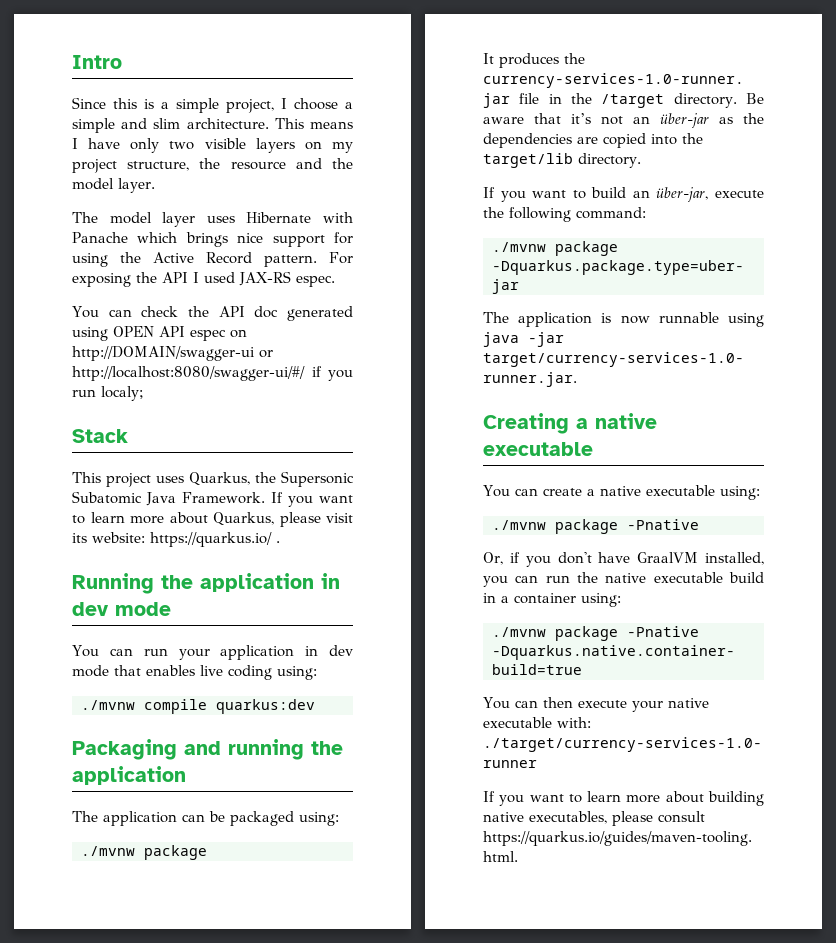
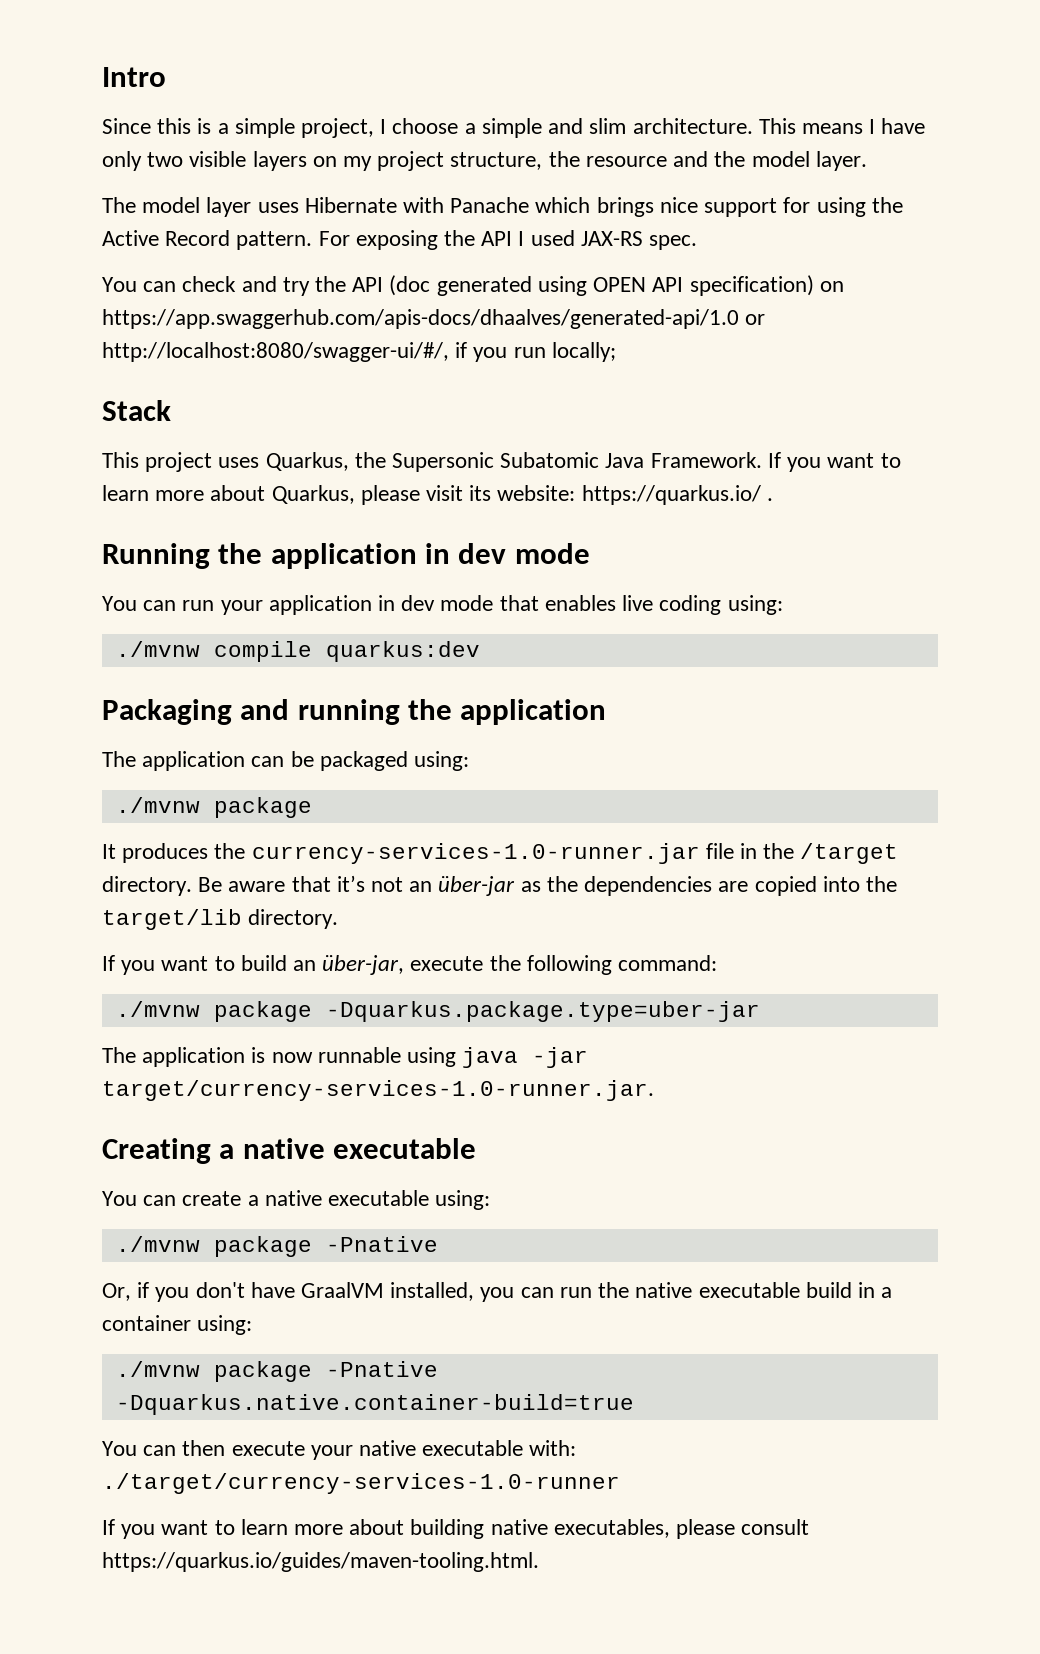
- For exposing the API I used JAX-RS espec.
+ For exposing the API I used JAX-RS spec.
- You can check the API doc generated using OPEN API espec on http://DOMAIN/swagger-ui or http://localhost:8080/swagger-ui/#/ if you run localy;
+ You can check and try the API (doc generated using OPEN API specification) on https://app.swaggerhub.com/apis-docs/dhaalves/generated-api/1.0 or http://localhost:8080/swagger-ui/#/, if you run locally;

